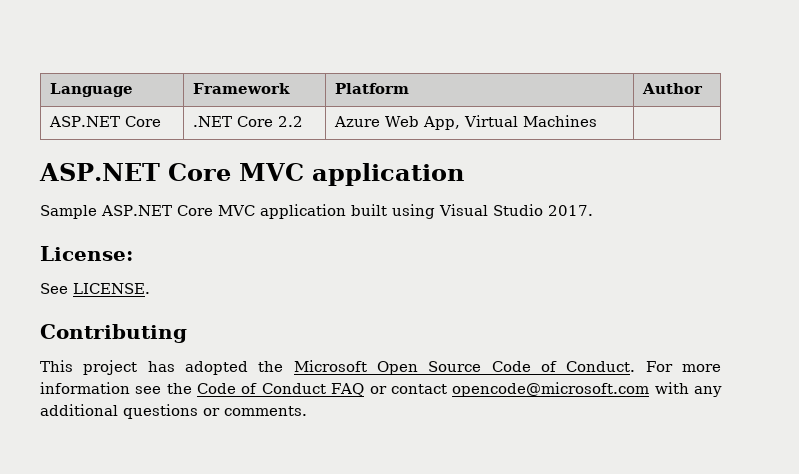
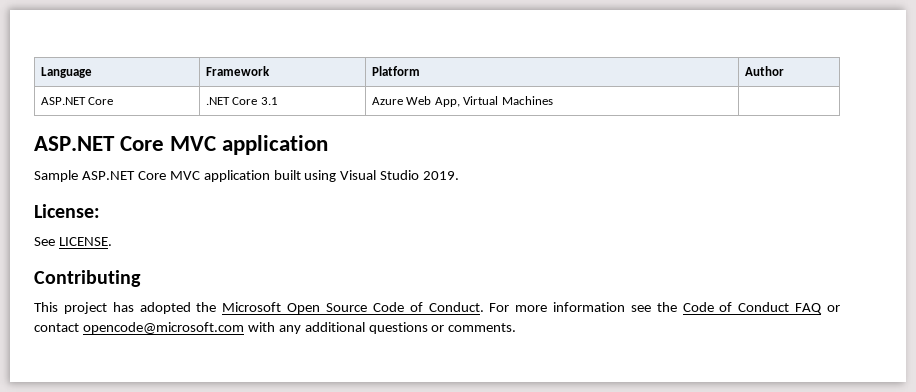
- ASP.NET Core | .NET Core 2.2 | Azure Web App, Virtual Machines |
+ ASP.NET Core | .NET Core 3.1 | Azure Web App, Virtual Machines |
- Sample ASP.NET Core MVC application built using Visual Studio 2017.
+ Sample ASP.NET Core MVC application built using Visual Studio 2019.

